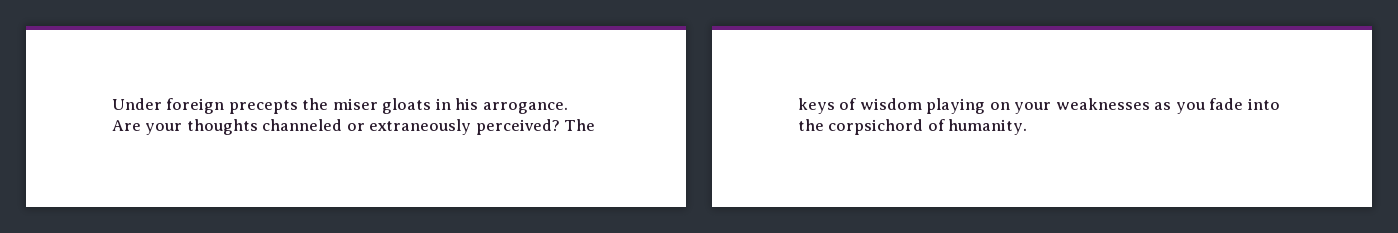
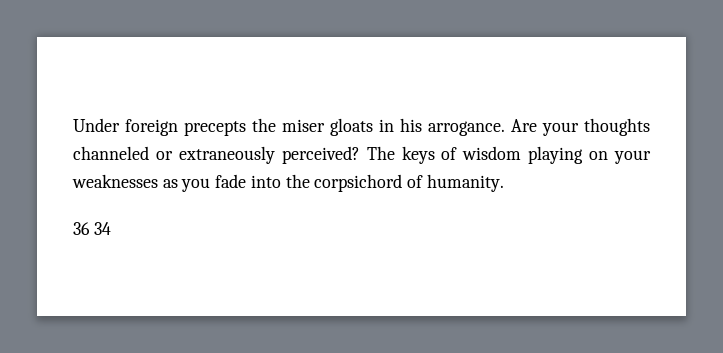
+ 36 34

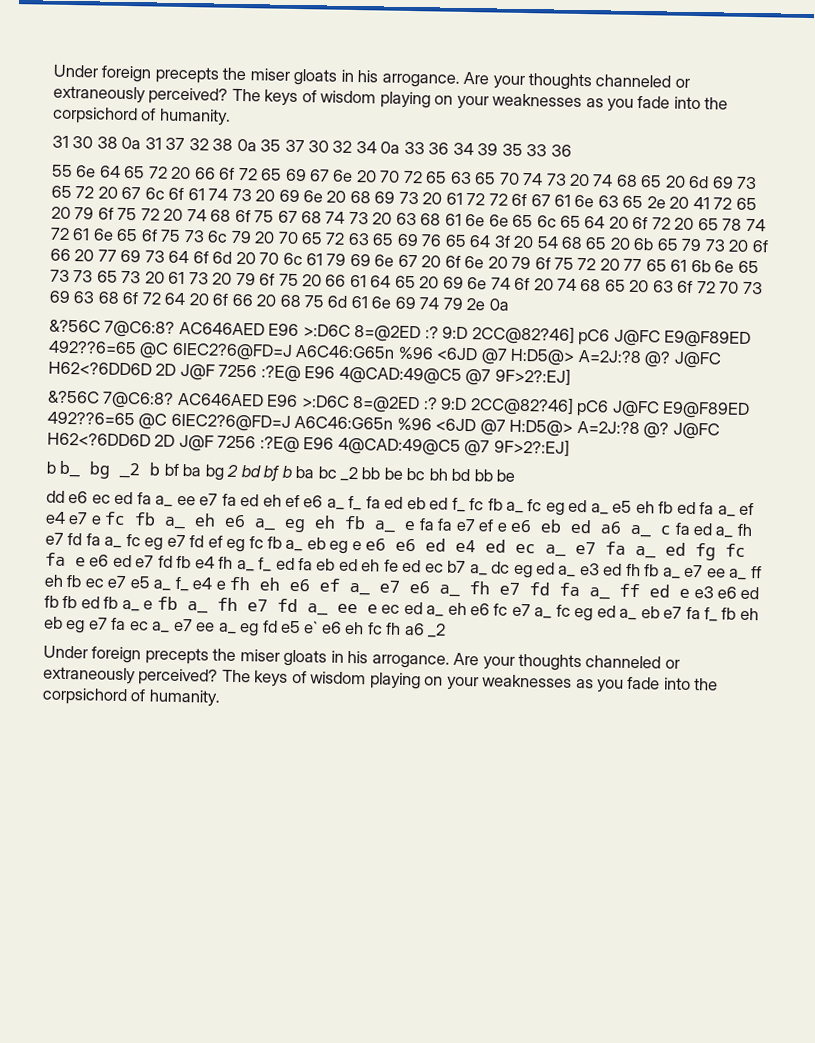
- 36 34
+ 31 30 38 0a 31 37 32 38 0a 35 37 30 32 34 0a 33 36 34 39 35 33 36
+ 55 6e 64 65 72 20 66 6f 72 65 69 67 6e 20 70 72 65 63 65 70 74 73 20 74 68 65 20 6d 69 73 65 72 20 67 6c 6f 61 74 73 20 69 6e 20 68 69 73 20 61 72 72 6f 67 61 6e 63 65 2e 20 41 72 65 20 79 6f 75 72 20 74 68 6f 75 67 68 74 73 20 63 68 61 6e 6e 65 6c 65 64 20 6f 72 20 65 78 74 72 61 6e 65 6f 75 73 6c 79 20 70 65 72 63 65 69 76 65 64 3f 20 54 68 65 20 6b 65 79 73 20 6f 66 20 77 69 73 64 6f 6d 20 70 6c 61 79 69 6e 67 20 6f 6e 20 79 6f 75 72 20 77 65 61 6b 6e 65 73 73 65 73 20 61 73 20 79 6f 75 20 66 61 64 65 20 69 6e 74 6f 20 74 68 65 20 63 6f 72 70 73 69 63 68 6f 72 64 20 6f 66 20 68 75 6d 61 6e 69 74 79 2e 0a
+ &?56C 7@C6:8? AC646AED E96 >:D6C 8=@2ED :? 9:D 2CC@82?46] pC6 J@FC E9@F89ED 492??6=65 @C 6IEC2?6@FD=J A6C46:G65n %96 <6JD @7 H:D5@> A=2J:?8 @? J@FC H62<?6DD6D 2D J@F 7256 :?E@ E96 4@CAD:49@C5 @7 9F>2?:EJ]
+ &?56C 7@C6:8? AC646AED E96 >:D6C 8=@2ED :? 9:D 2CC@82?46] pC6 J@FC E9@F89ED 492??6=65 @C 6IEC2?6@FD=J A6C46:G65n %96 <6JD @7 H:D5@> A=2J:?8 @? J@FC H62<?6DD6D 2D J@F 7256 :?E@ E96 4@CAD:49@C5 @7 9F>2?:EJ]
+ b b_ bg _2 b bf ba bg 2 bd bf b ba bc _2 bb be bc bh bd bb be
+ dd e6 ec ed fa a_ ee e7 fa ed eh ef e6 a_ f_ fa ed eb ed f_ fc fb a_ fc eg ed a_ e5 eh fb ed fa a_ ef e4 e7 e fc fb a_ eh e6 a_ eg eh fb a_ e fa fa e7 ef e e6 eb ed a6 a_ c fa ed a_ fh e7 fd fa a_ fc eg e7 fd ef eg fc fb a_ eb eg e e6 e6 ed e4 ed ec a_ e7 fa a_ ed fg fc fa e e6 ed e7 fd fb e4 fh a_ f_ ed fa eb ed eh fe ed ec b7 a_ dc eg ed a_ e3 ed fh fb a_ e7 ee a_ ff eh fb ec e7 e5 a_ f_ e4 e fh eh e6 ef a_ e7 e6 a_ fh e7 fd fa a_ ff ed e e3 e6 ed fb fb ed fb a_ e fb a_ fh e7 fd a_ ee e ec ed a_ eh e6 fc e7 a_ fc eg ed a_ eb e7 fa f_ fb eh eb eg e7 fa ec a_ e7 ee a_ eg fd e5 e` e6 eh fc fh a6 _2
+ Under foreign precepts the miser gloats in his arrogance. Are your thoughts channeled or extraneously perceived? The keys of wisdom playing on your weaknesses as you fade into the corpsichord of humanity.

